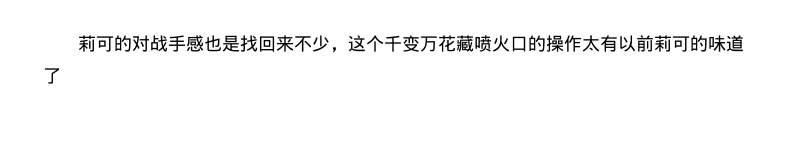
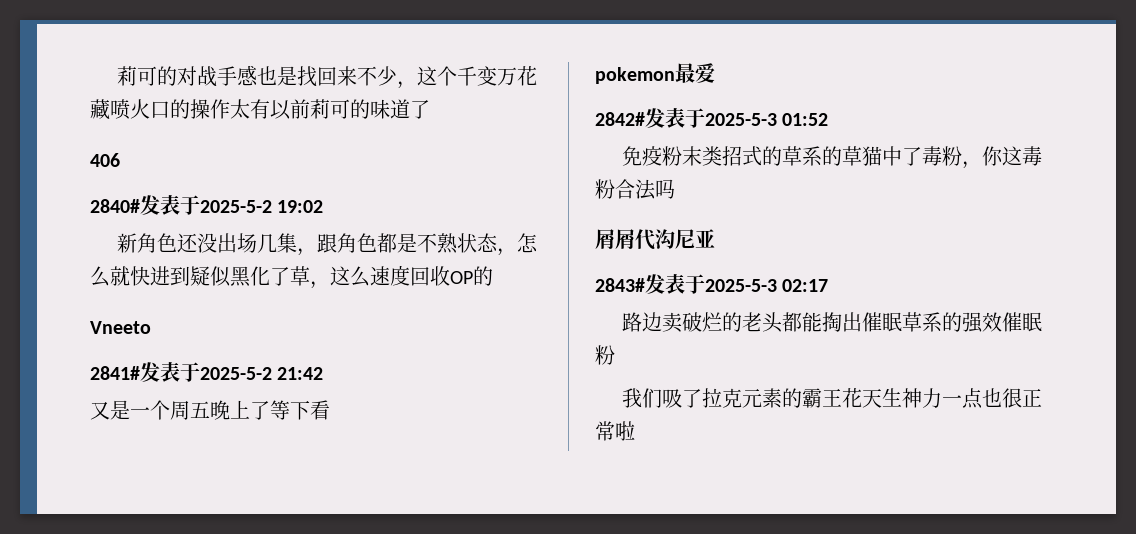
+ 406
+ 2840#发表于2025-5-2 19:02
+ 新角色还没出场几集，跟角色都是不熟状态，怎么就快进到疑似黑化了草，这么速度回收OP的
+ Vneeto
+ 2841#发表于2025-5-2 21:42
+ 又是一个周五晚上了等下看
+ pokemon最爱
+ 2842#发表于2025-5-3 01:52
+ 免疫粉末类招式的草系的草猫中了毒粉，你这毒粉合法吗
+ 屑屑代沟尼亚
+ 2843#发表于2025-5-3 02:17
+ 路边卖破烂的老头都能掏出催眠草系的强效催眠粉
+ 我们吸了拉克元素的霸王花天生神力一点也很正常啦

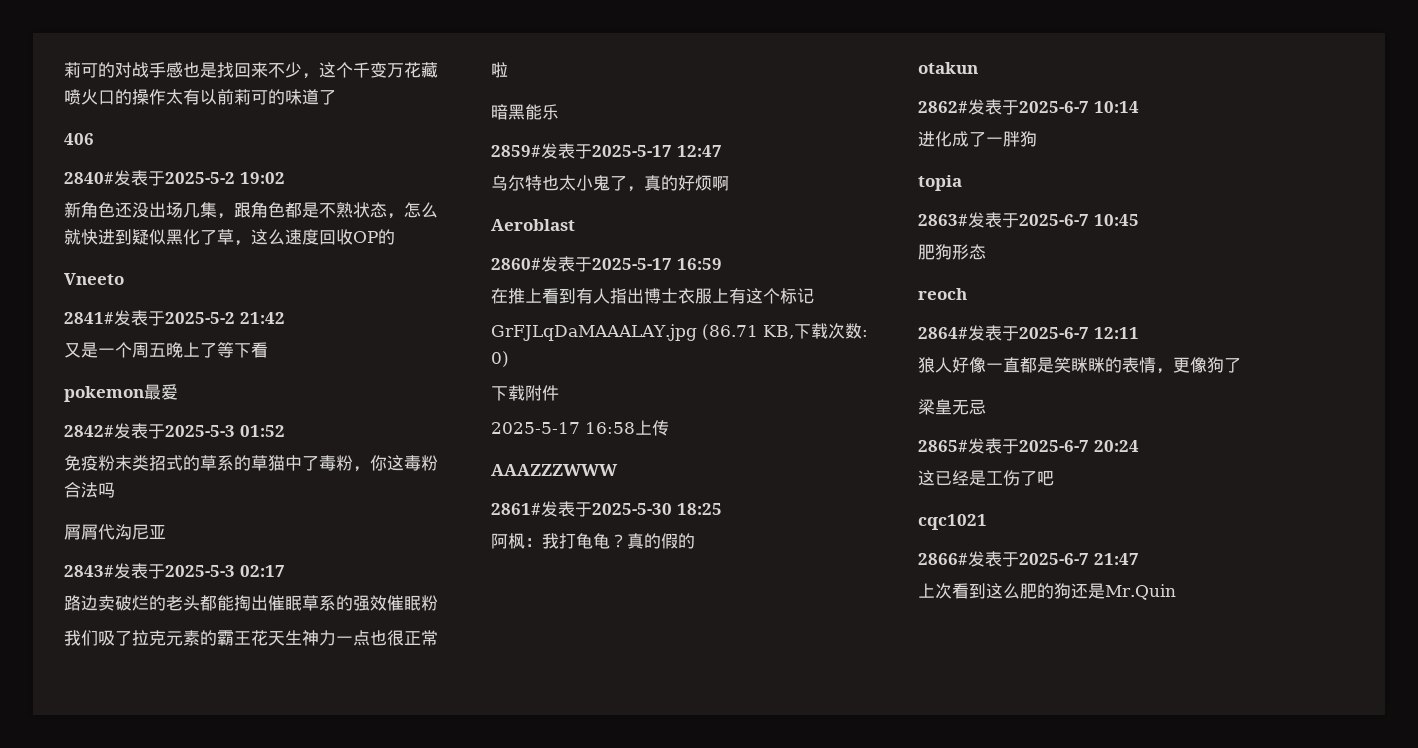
+ 暗黑能乐
+ 2859#发表于2025-5-17 12:47
+ 乌尔特也太小鬼了，真的好烦啊
+ Aeroblast
+ 2860#发表于2025-5-17 16:59
+ 在推上看到有人指出博士衣服上有这个标记
+ GrFJLqDaMAAALAY.jpg (86.71 KB,下载次数: 0)
+ 下载附件
+ 2025-5-17 16:58上传
+ AAAZZZWWW
+ 2861#发表于2025-5-30 18:25
+ 阿枫：我打龟龟？真的假的
+ otakun
+ 2862#发表于2025-6-7 10:14
+ 进化成了一胖狗
+ topia
+ 2863#发表于2025-6-7 10:45
+ 肥狗形态
+ reoch
+ 2864#发表于2025-6-7 12:11
+ 狼人好像一直都是笑眯眯的表情，更像狗了
+ 梁皇无忌
+ 2865#发表于2025-6-7 20:24
+ 这已经是工伤了吧
+ cqc1021
+ 2866#发表于2025-6-7 21:47
+ 上次看到这么肥的狗还是Mr.Quin

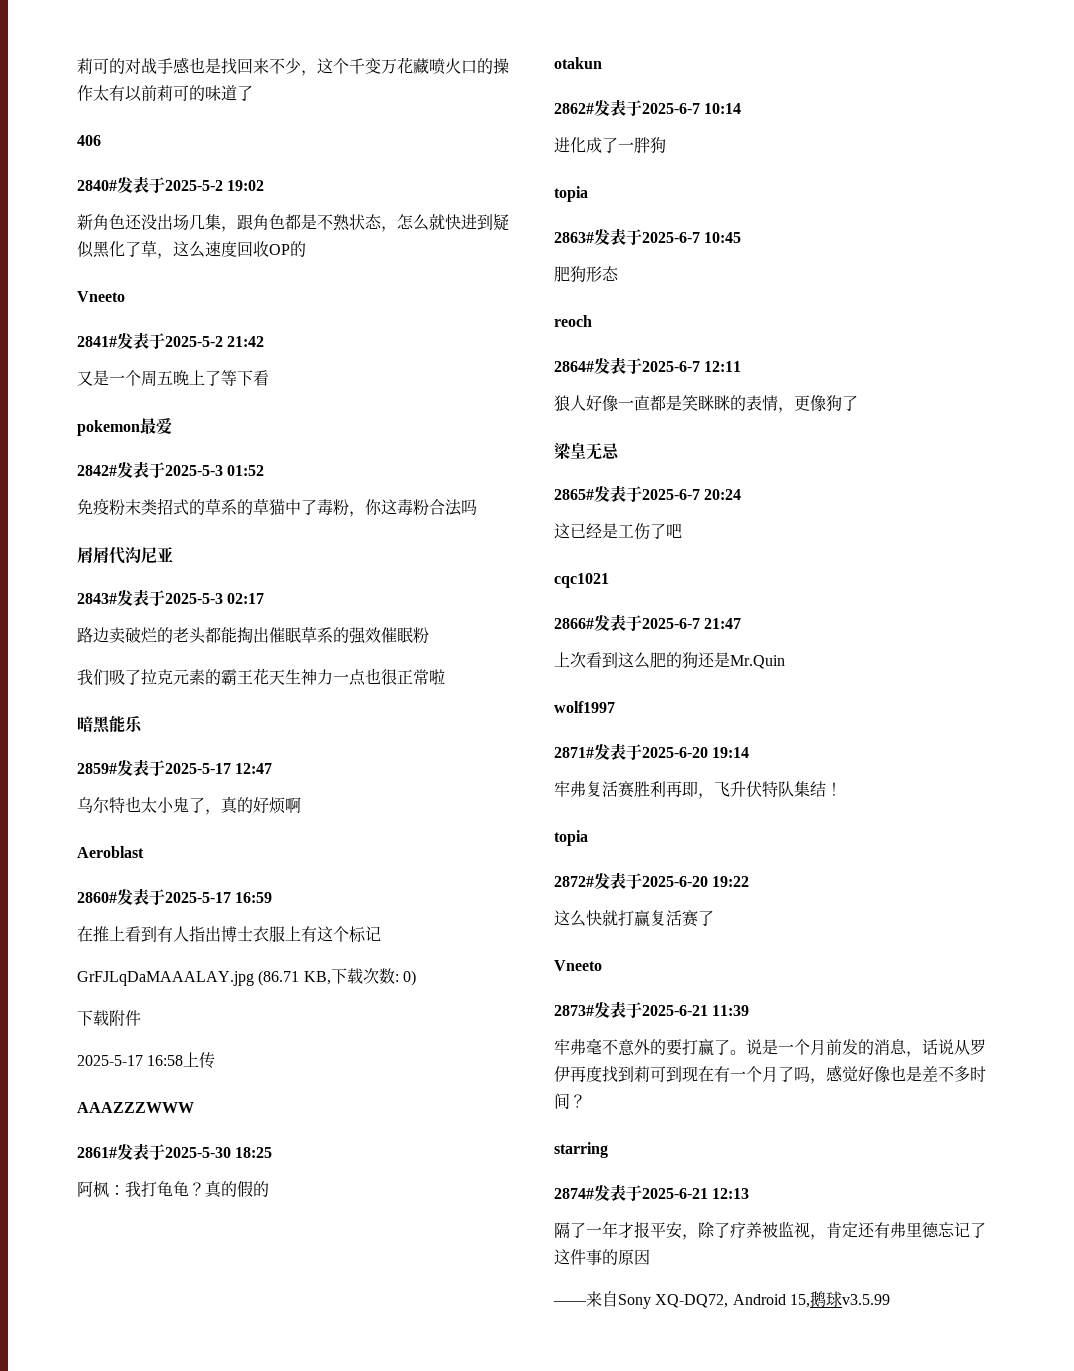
+ wolf1997
+ 2871#发表于2025-6-20 19:14
+ 牢弗复活赛胜利再即，飞升伏特队集结！
+ topia
+ 2872#发表于2025-6-20 19:22
+ 这么快就打赢复活赛了
+ Vneeto
+ 2873#发表于2025-6-21 11:39
+ 牢弗毫不意外的要打赢了。说是一个月前发的消息，话说从罗伊再度找到莉可到现在有一个月了吗，感觉好像也是差不多时间？
+ starring
+ 2874#发表于2025-6-21 12:13
+ 隔了一年才报平安，除了疗养被监视，肯定还有弗里德忘记了这件事的原因
+ ——来自Sony XQ-DQ72, Android 15,鹅球v3.5.99

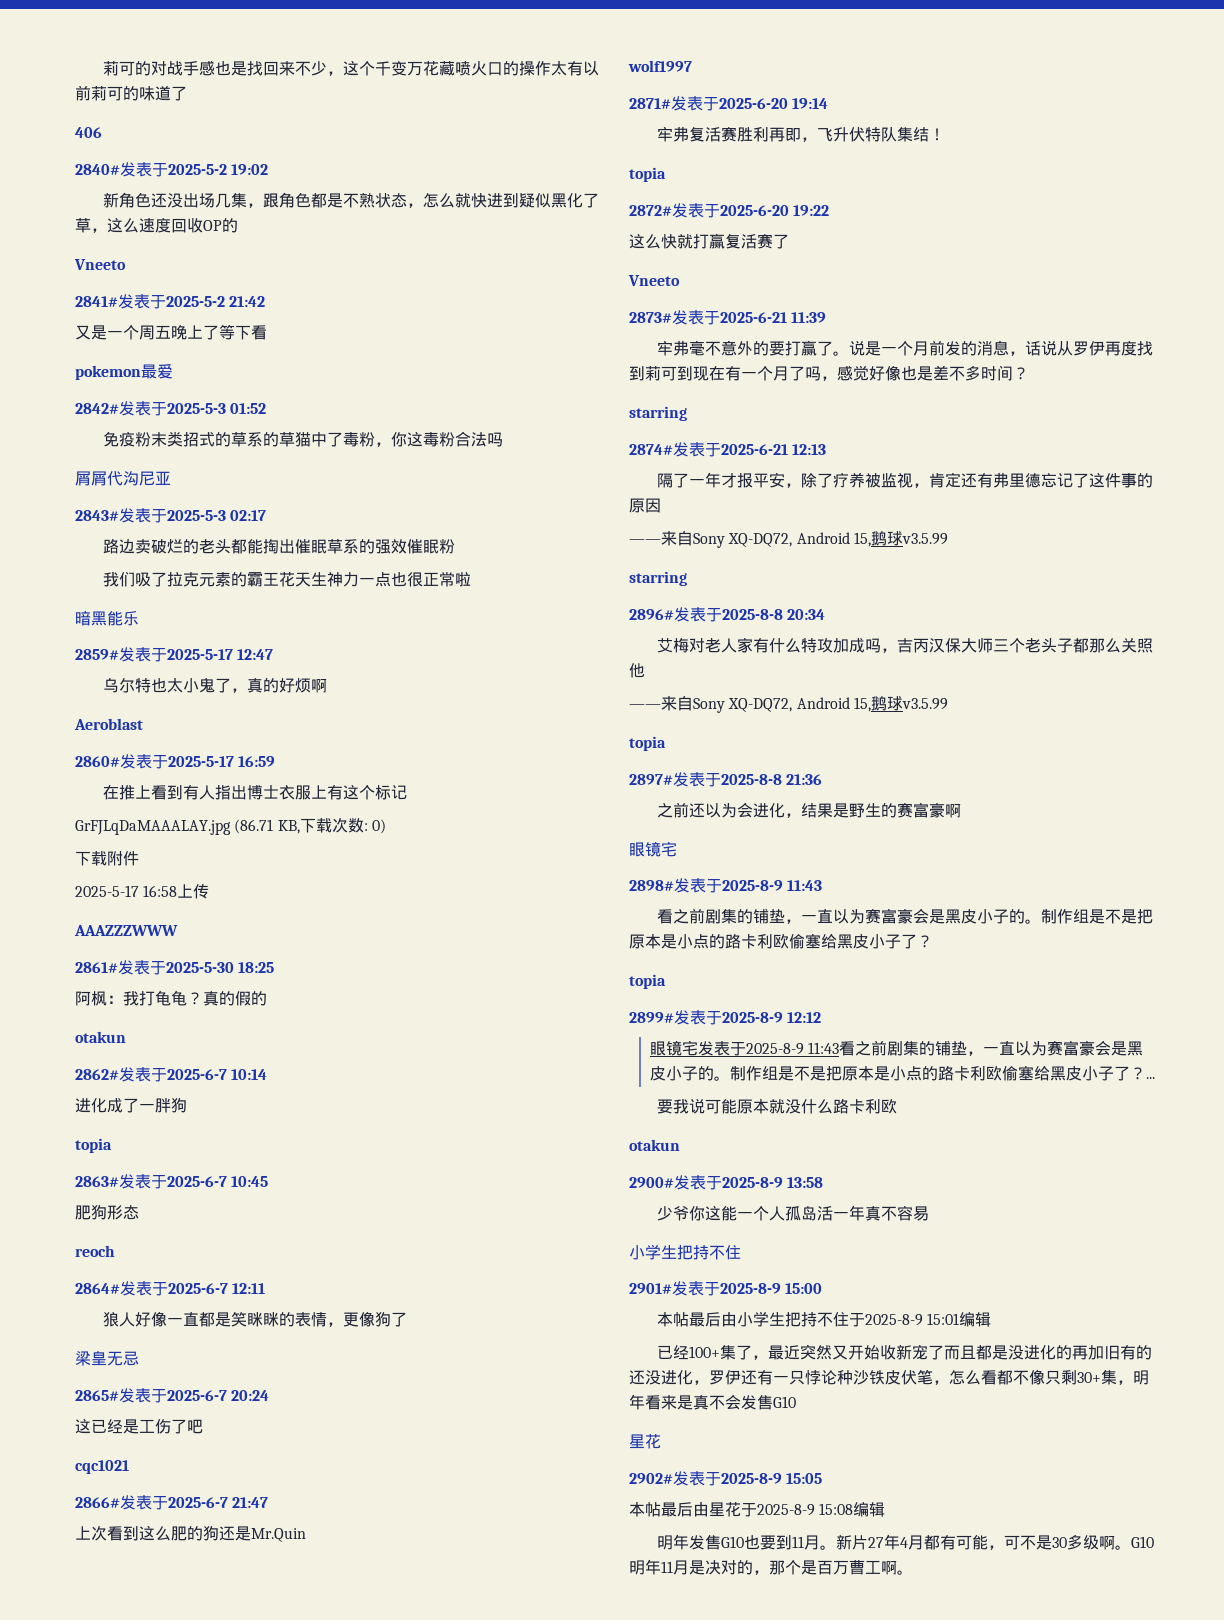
  隔了一年才报平安，除了疗养被监视，肯定还有弗里德忘记了这件事的原因
  ——来自Sony XQ-DQ72, Android 15,鹅球v3.5.99
+ starring
+ 2896#发表于2025-8-8 20:34
+ 艾梅对老人家有什么特攻加成吗，吉丙汉保大师三个老头子都那么关照他
+ ——来自Sony XQ-DQ72, Android 15,鹅球v3.5.99
+ topia
+ 2897#发表于2025-8-8 21:36
+ 之前还以为会进化，结果是野生的赛富豪啊
+ 眼镜宅
+ 2898#发表于2025-8-9 11:43
+ 看之前剧集的铺垫，一直以为赛富豪会是黑皮小子的。制作组是不是把原本是小点的路卡利欧偷塞给黑皮小子了？
+ topia
+ 2899#发表于2025-8-9 12:12
+ 眼镜宅发表于2025-8-9 11:43看之前剧集的铺垫，一直以为赛富豪会是黑皮小子的。制作组是不是把原本是小点的路卡利欧偷塞给黑皮小子了？...
+ 要我说可能原本就没什么路卡利欧
+ otakun
+ 2900#发表于2025-8-9 13:58
+ 少爷你这能一个人孤岛活一年真不容易
+ 小学生把持不住
+ 2901#发表于2025-8-9 15:00
+ 本帖最后由小学生把持不住于2025-8-9 15:01编辑
+ 已经100+集了，最近突然又开始收新宠了而且都是没进化的再加旧有的还没进化，罗伊还有一只悖论种沙铁皮伏笔，怎么看都不像只剩30+集，明年看来是真不会发售G10
+ 星花
+ 2902#发表于2025-8-9 15:05
+ 本帖最后由星花于2025-8-9 15:08编辑
+ 明年发售G10也要到11月。新片27年4月都有可能，可不是30多级啊。G10明年11月是决对的，那个是百万曹工啊。

